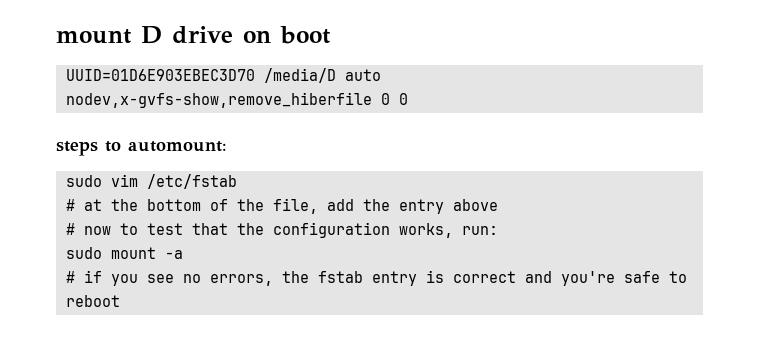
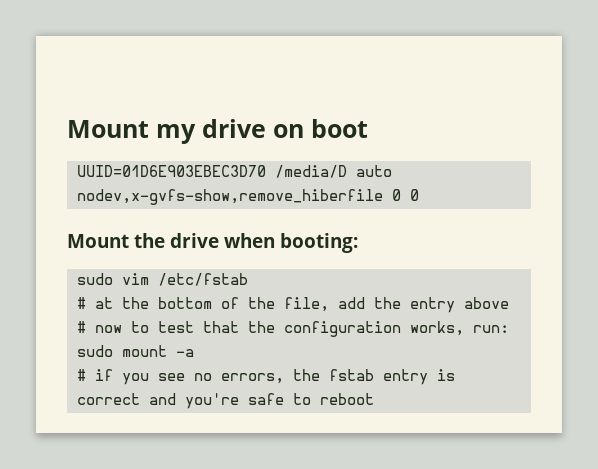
- mount D drive on boot
+ Mount my drive on boot
- steps to automount:
+ Mount the drive when booting:

